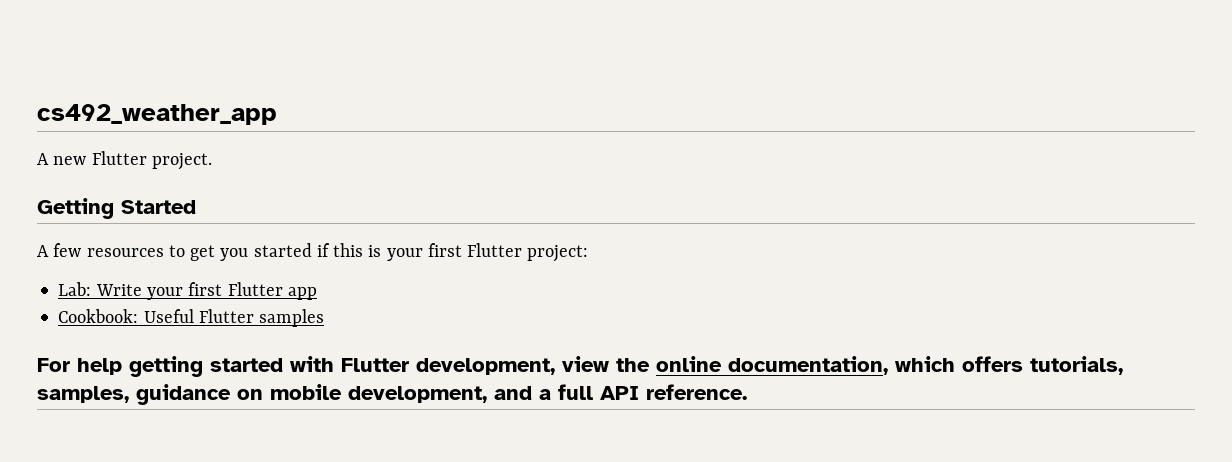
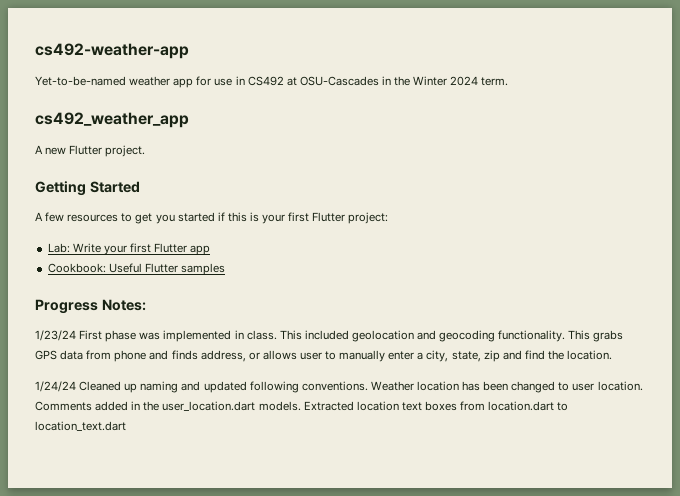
+ cs492-weather-app
+ Yet-to-be-named weather app for use in CS492 at OSU-Cascades in the Winter 2024 term.
- For help getting started with Flutter development, view the online documentation, which offers tutorials, samples, guidance on mobile development, and a full API reference.
+ Progress Notes:
+ 1/23/24 First phase was implemented in class. This included geolocation and geocoding functionality. This grabs GPS data from phone and finds address, or allows user to manually enter a city, state, zip and find the location.
+ 1/24/24 Cleaned up naming and updated following conventions. Weather location has been changed to user location. Comments added in the user_location.dart models. Extracted location text boxes from location.dart to location_text.dart

